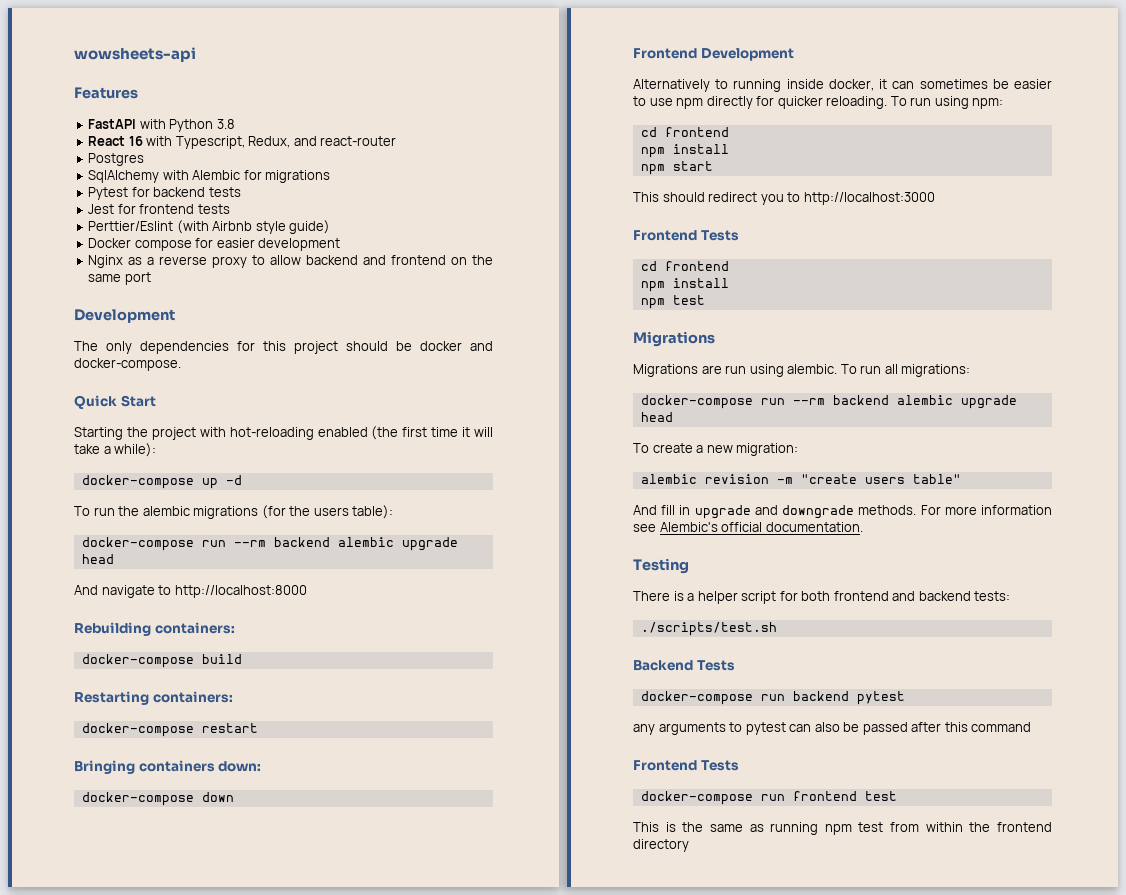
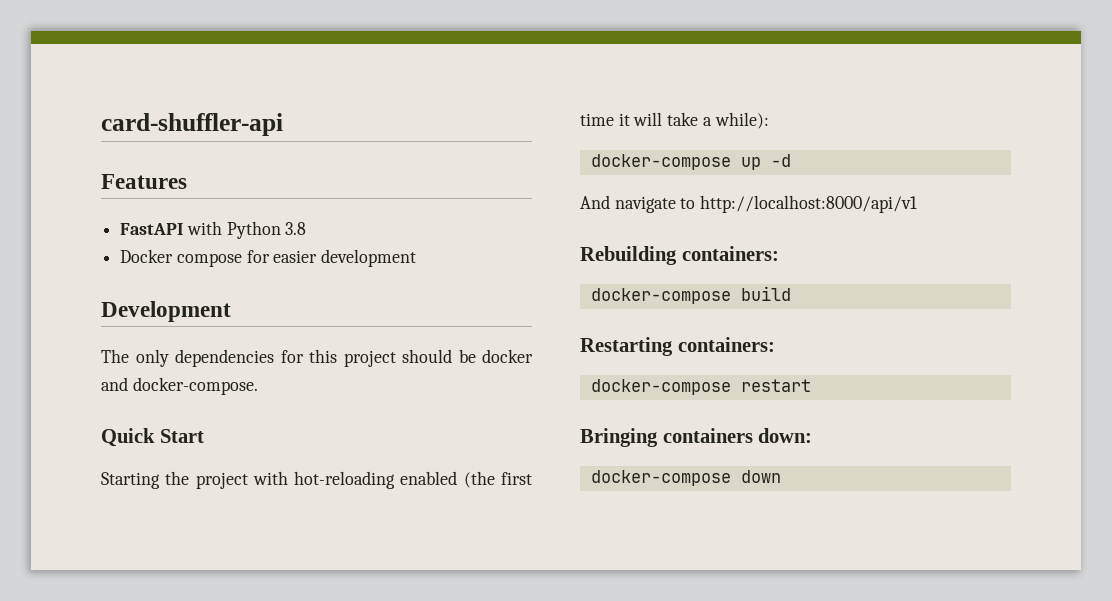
- wowsheets-api
+ card-shuffler-api
- React 16 with Typescript, Redux, and react-router
- Postgres
- SqlAlchemy with Alembic for migrations
- Pytest for backend tests
- Jest for frontend tests
- Perttier/Eslint (with Airbnb style guide)
- Nginx as a reverse proxy to allow backend and frontend on the same port
- To run the alembic migrations (for the users table):
- docker-compose run --rm backend alembic upgrade head
- And navigate to http://localhost:8000
+ And navigate to http://localhost:8000/api/v1
- Frontend Development
- Alternatively to running inside docker, it can sometimes be easier to use npm directly for quicker reloading. To run using npm:
- cd frontend
- npm install
- npm start
- This should redirect you to http://localhost:3000
- Frontend Tests
- cd frontend
- npm install
- npm test
- Migrations
- Migrations are run using alembic. To run all migrations:
- docker-compose run --rm backend alembic upgrade head
- To create a new migration:
- alembic revision -m "create users table"
- And fill in upgrade and downgrade methods. For more information see Alembic's official documentation.
- Testing
- There is a helper script for both frontend and backend tests:
- ./scripts/test.sh
- Backend Tests
- docker-compose run backend pytest
- any arguments to pytest can also be passed after this command
- Frontend Tests
- docker-compose run frontend test
- This is the same as running npm test from within the frontend directory

